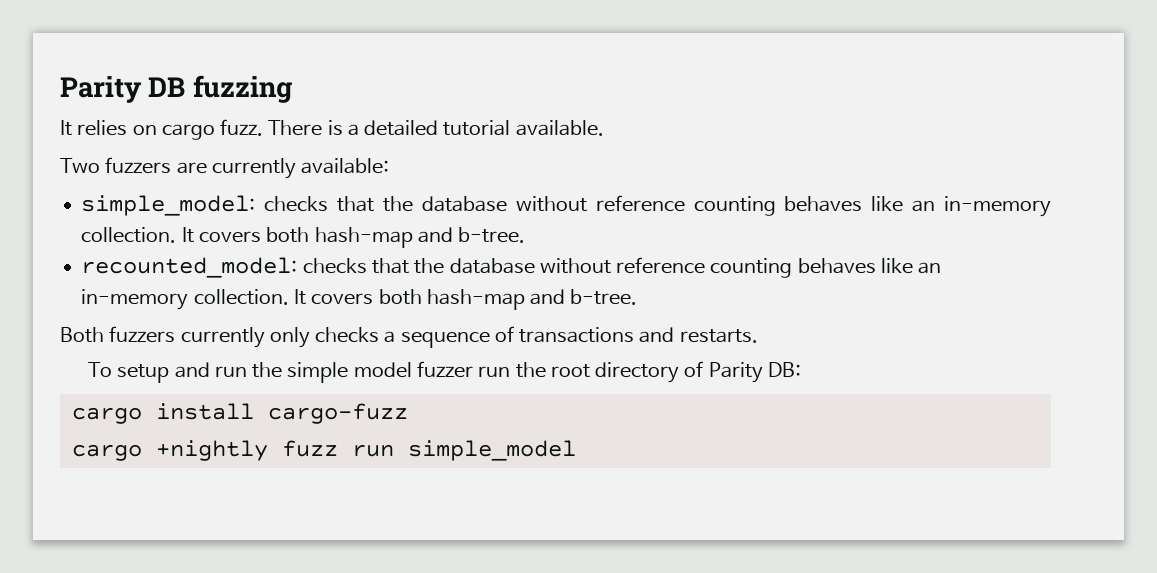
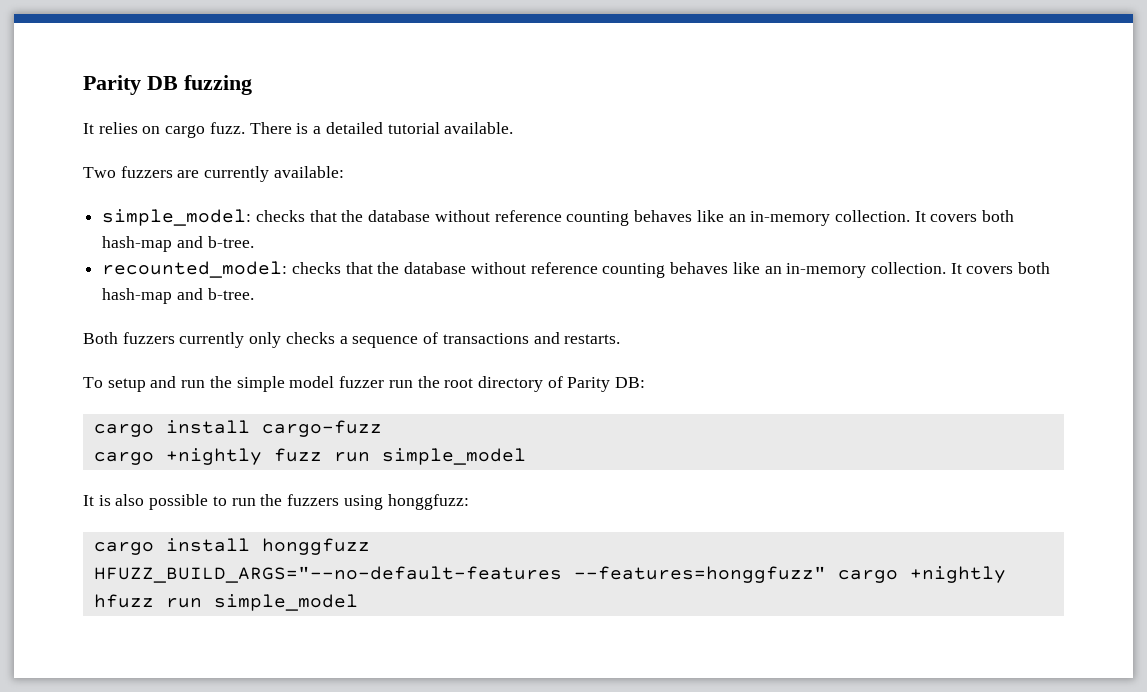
+ It is also possible to run the fuzzers using honggfuzz:
+ cargo install honggfuzz
+ HFUZZ_BUILD_ARGS="--no-default-features --features=honggfuzz" cargo +nightly hfuzz run simple_model

